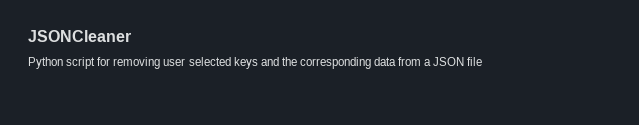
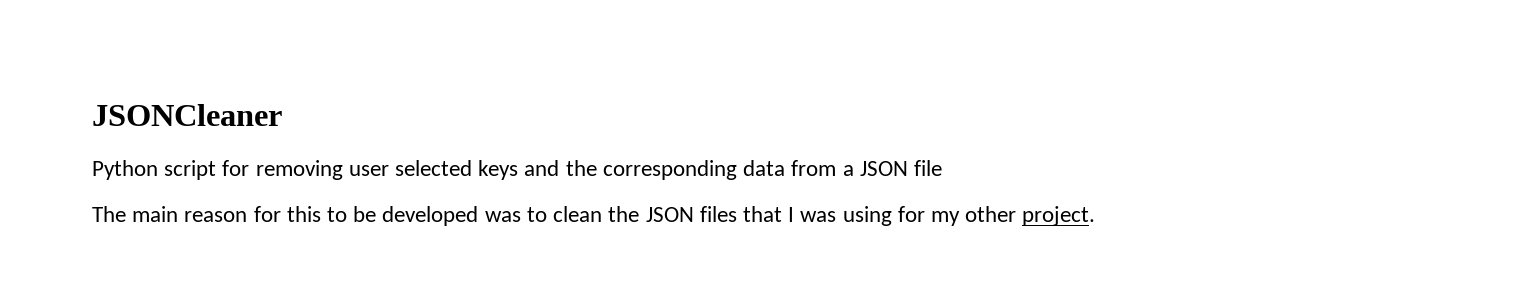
+ The main reason for this to be developed was to clean the JSON files that I was using for my other project.

